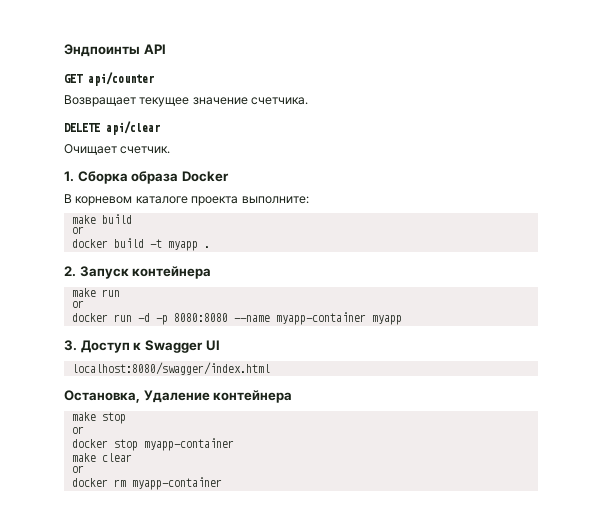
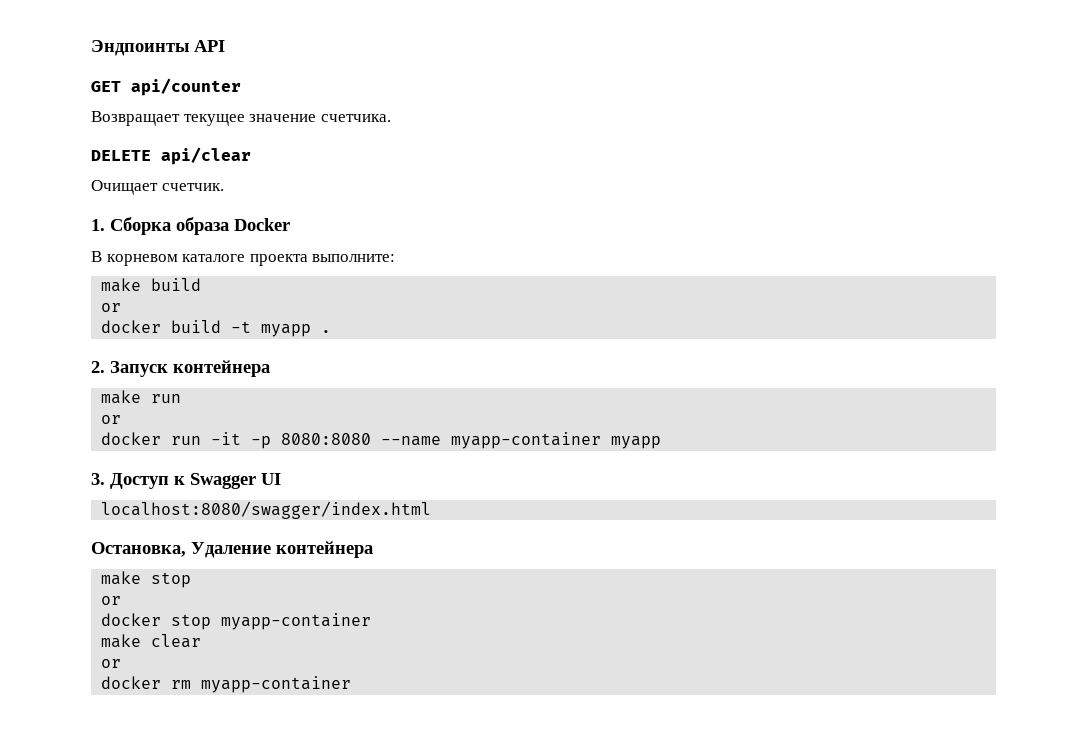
- docker run -d -p 8080:8080 --name myapp-container myapp
+ docker run -it -p 8080:8080 --name myapp-container myapp

